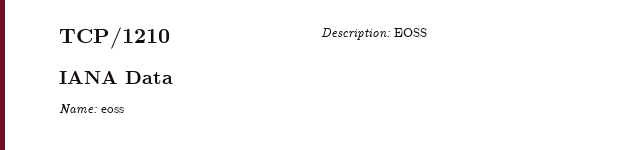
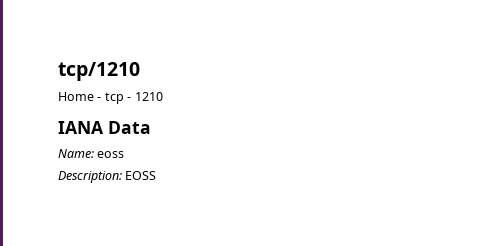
- TCP/1210
+ tcp/1210
+ Home - tcp - 1210

